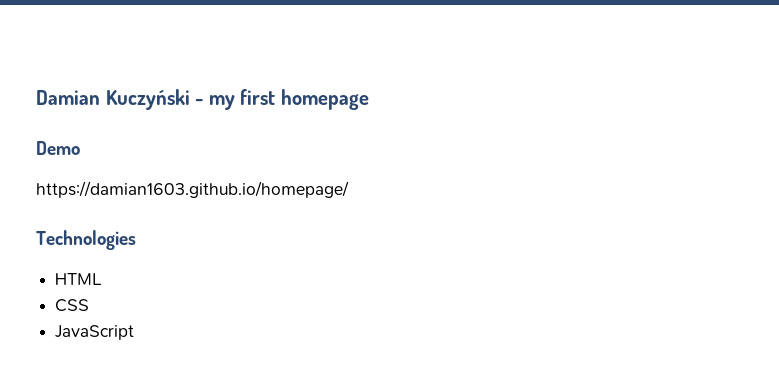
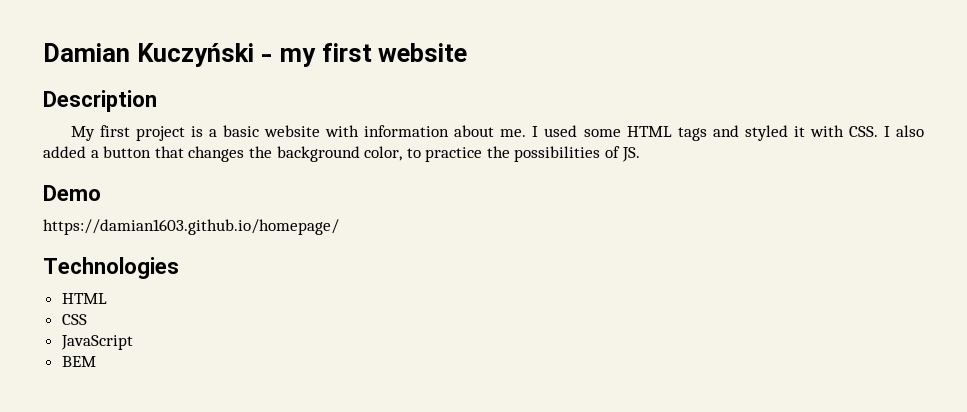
- Damian Kuczyński - my first homepage
+ Damian Kuczyński - my first website
+ Description
+ My first project is a basic website with information about me. I used some HTML tags and styled it with CSS. I also added a button that changes the background color, to practice the possibilities of JS.
+ BEM

